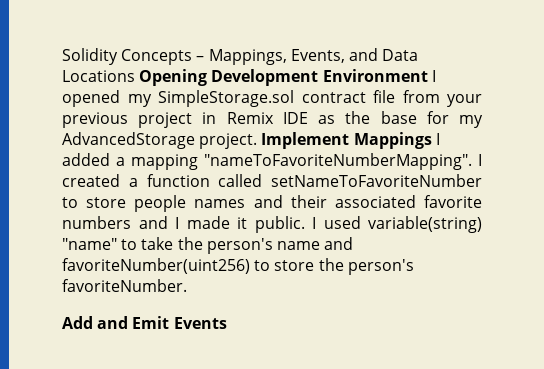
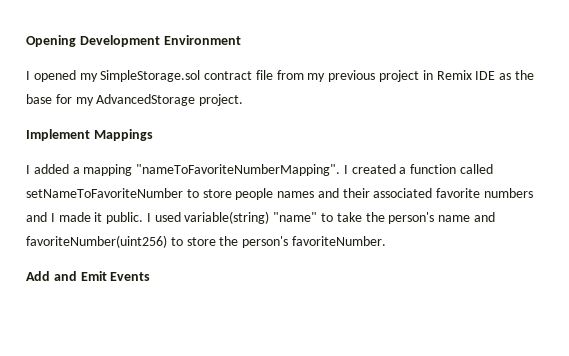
- Solidity Concepts – Mappings, Events, and Data Locations Opening Development Environment I opened my SimpleStorage.sol contract file from your previous project in Remix IDE as the base for my AdvancedStorage project. Implement Mappings I added a mapping "nameToFavoriteNumberMapping".
+ Opening Development Environment
+ I opened my SimpleStorage.sol contract file from my previous project in Remix IDE as the base for my AdvancedStorage project.
+ Implement Mappings
+ I added a mapping "nameToFavoriteNumberMapping".

